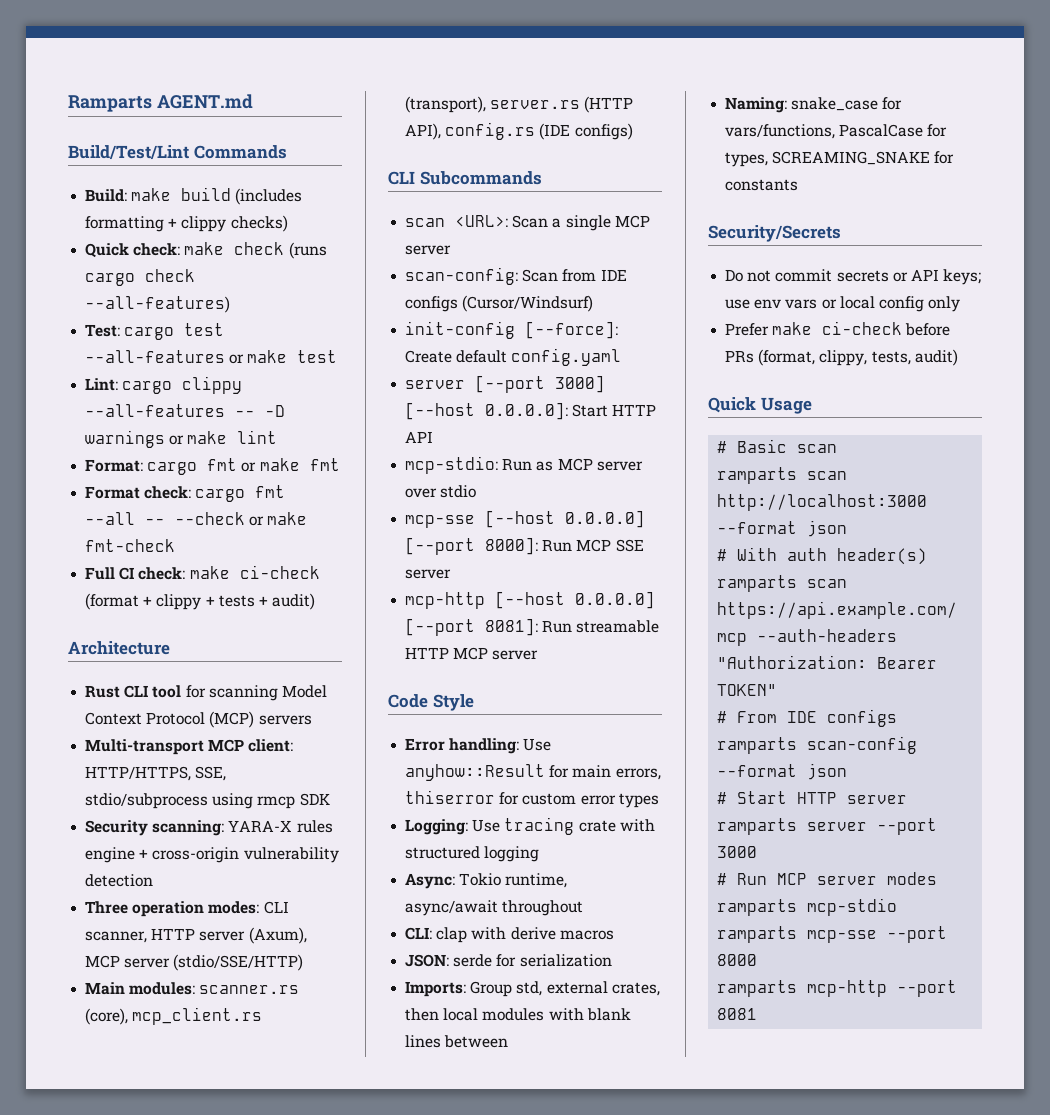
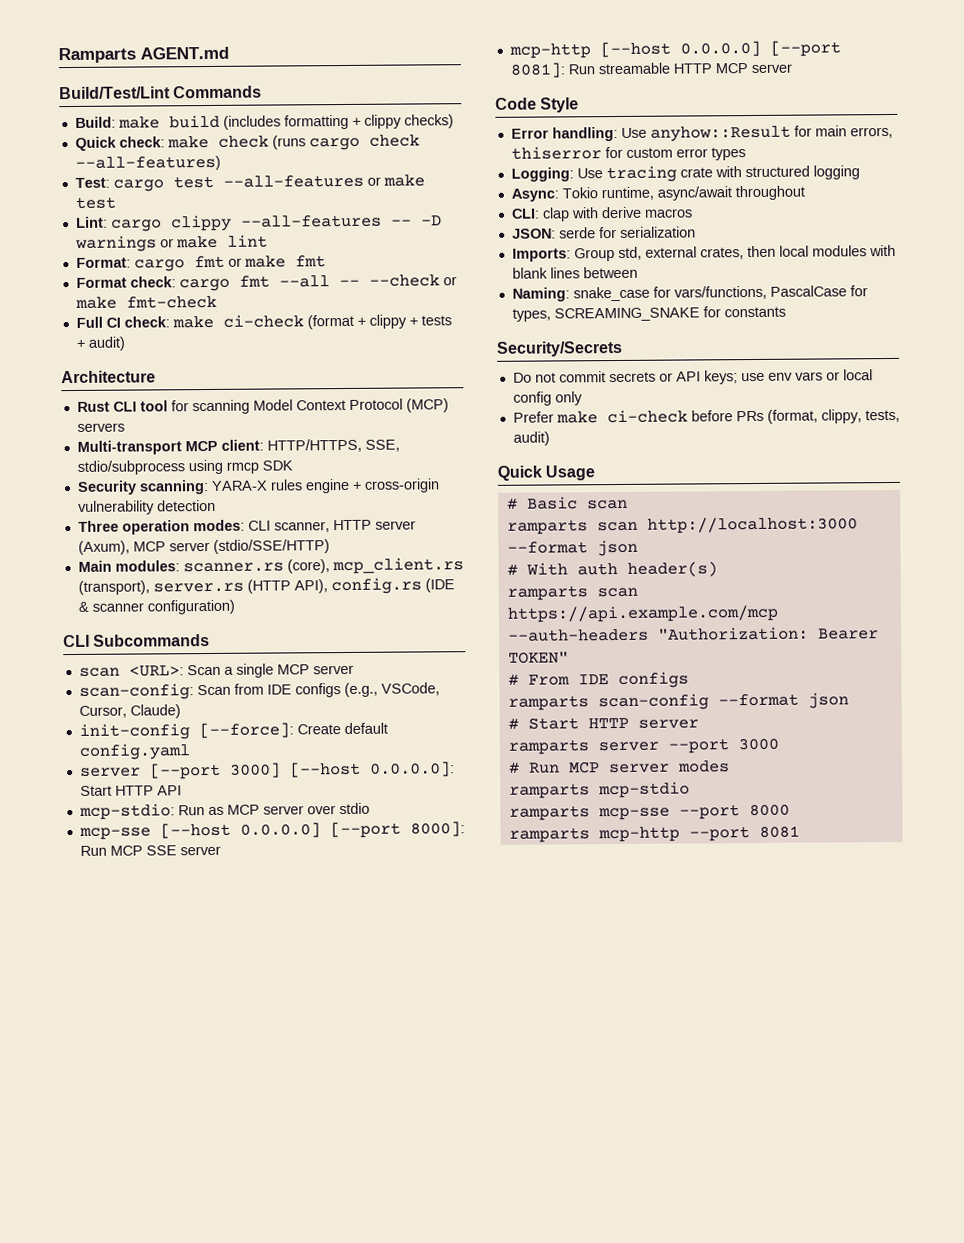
- Main modules: scanner.rs (core), mcp_client.rs (transport), server.rs (HTTP API), config.rs (IDE configs)
+ Main modules: scanner.rs (core), mcp_client.rs (transport), server.rs (HTTP API), config.rs (IDE & scanner configuration)
- scan-config: Scan from IDE configs (Cursor/Windsurf)
+ scan-config: Scan from IDE configs (e.g., VSCode, Cursor, Claude)

